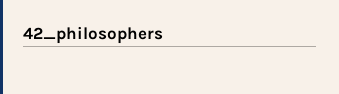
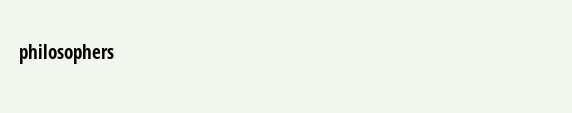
- 42_philosophers
+ philosophers

